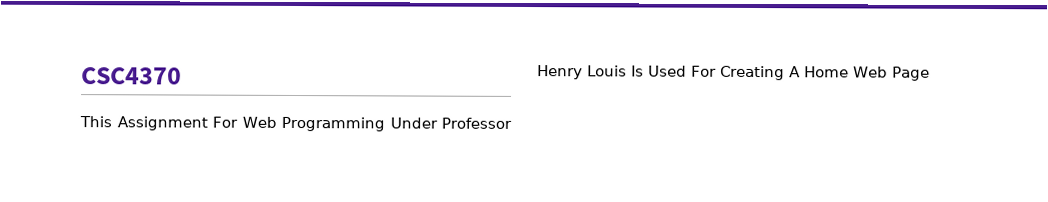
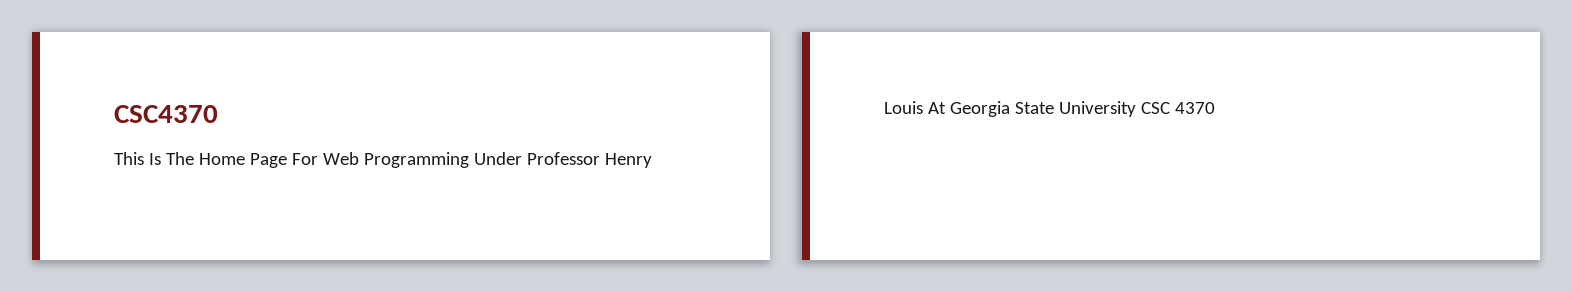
- This Assignment For Web Programming Under Professor Henry Louis Is Used For Creating A Home Web Page
+ This Is The Home Page For Web Programming Under Professor Henry Louis At Georgia State University CSC 4370

